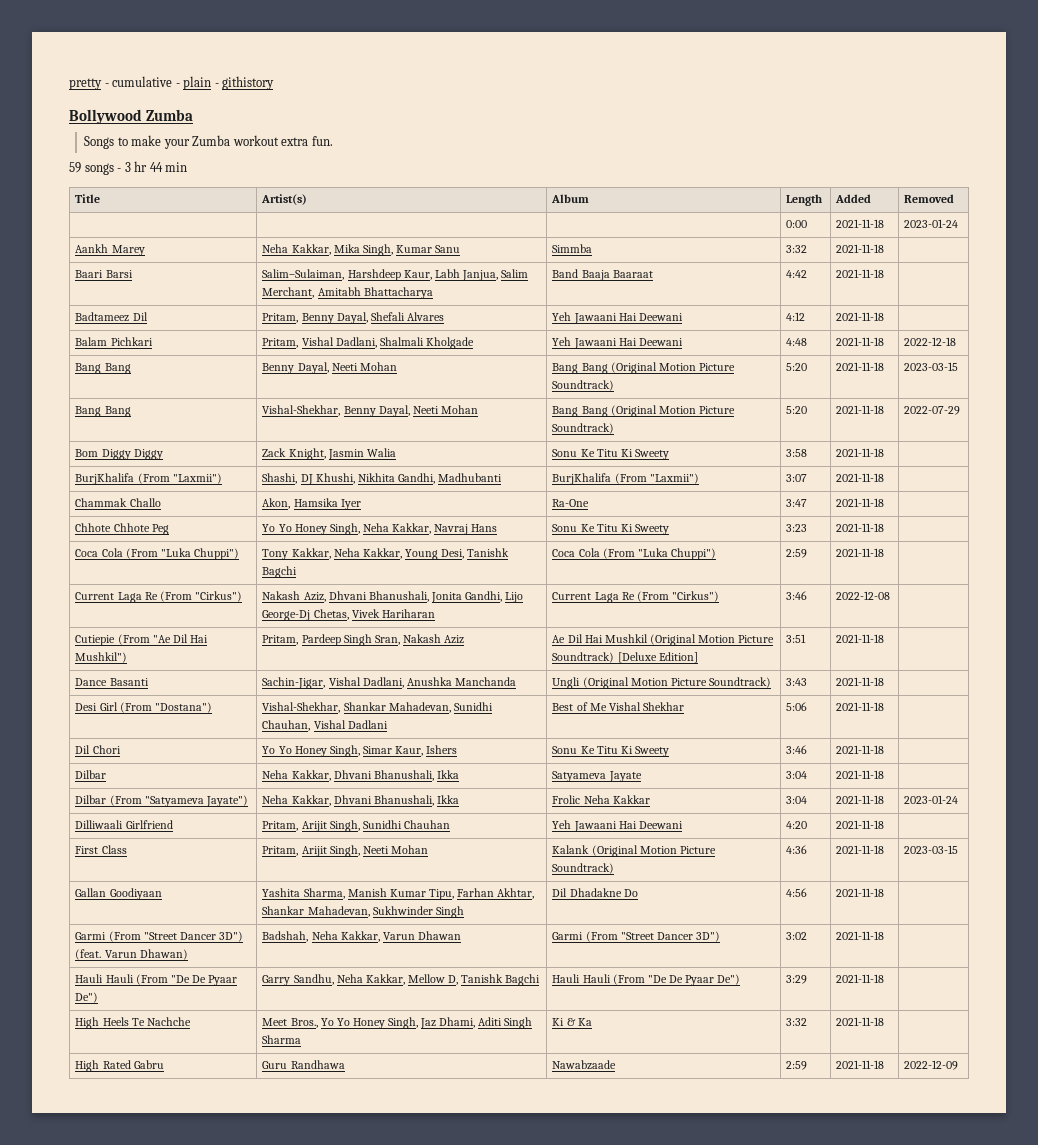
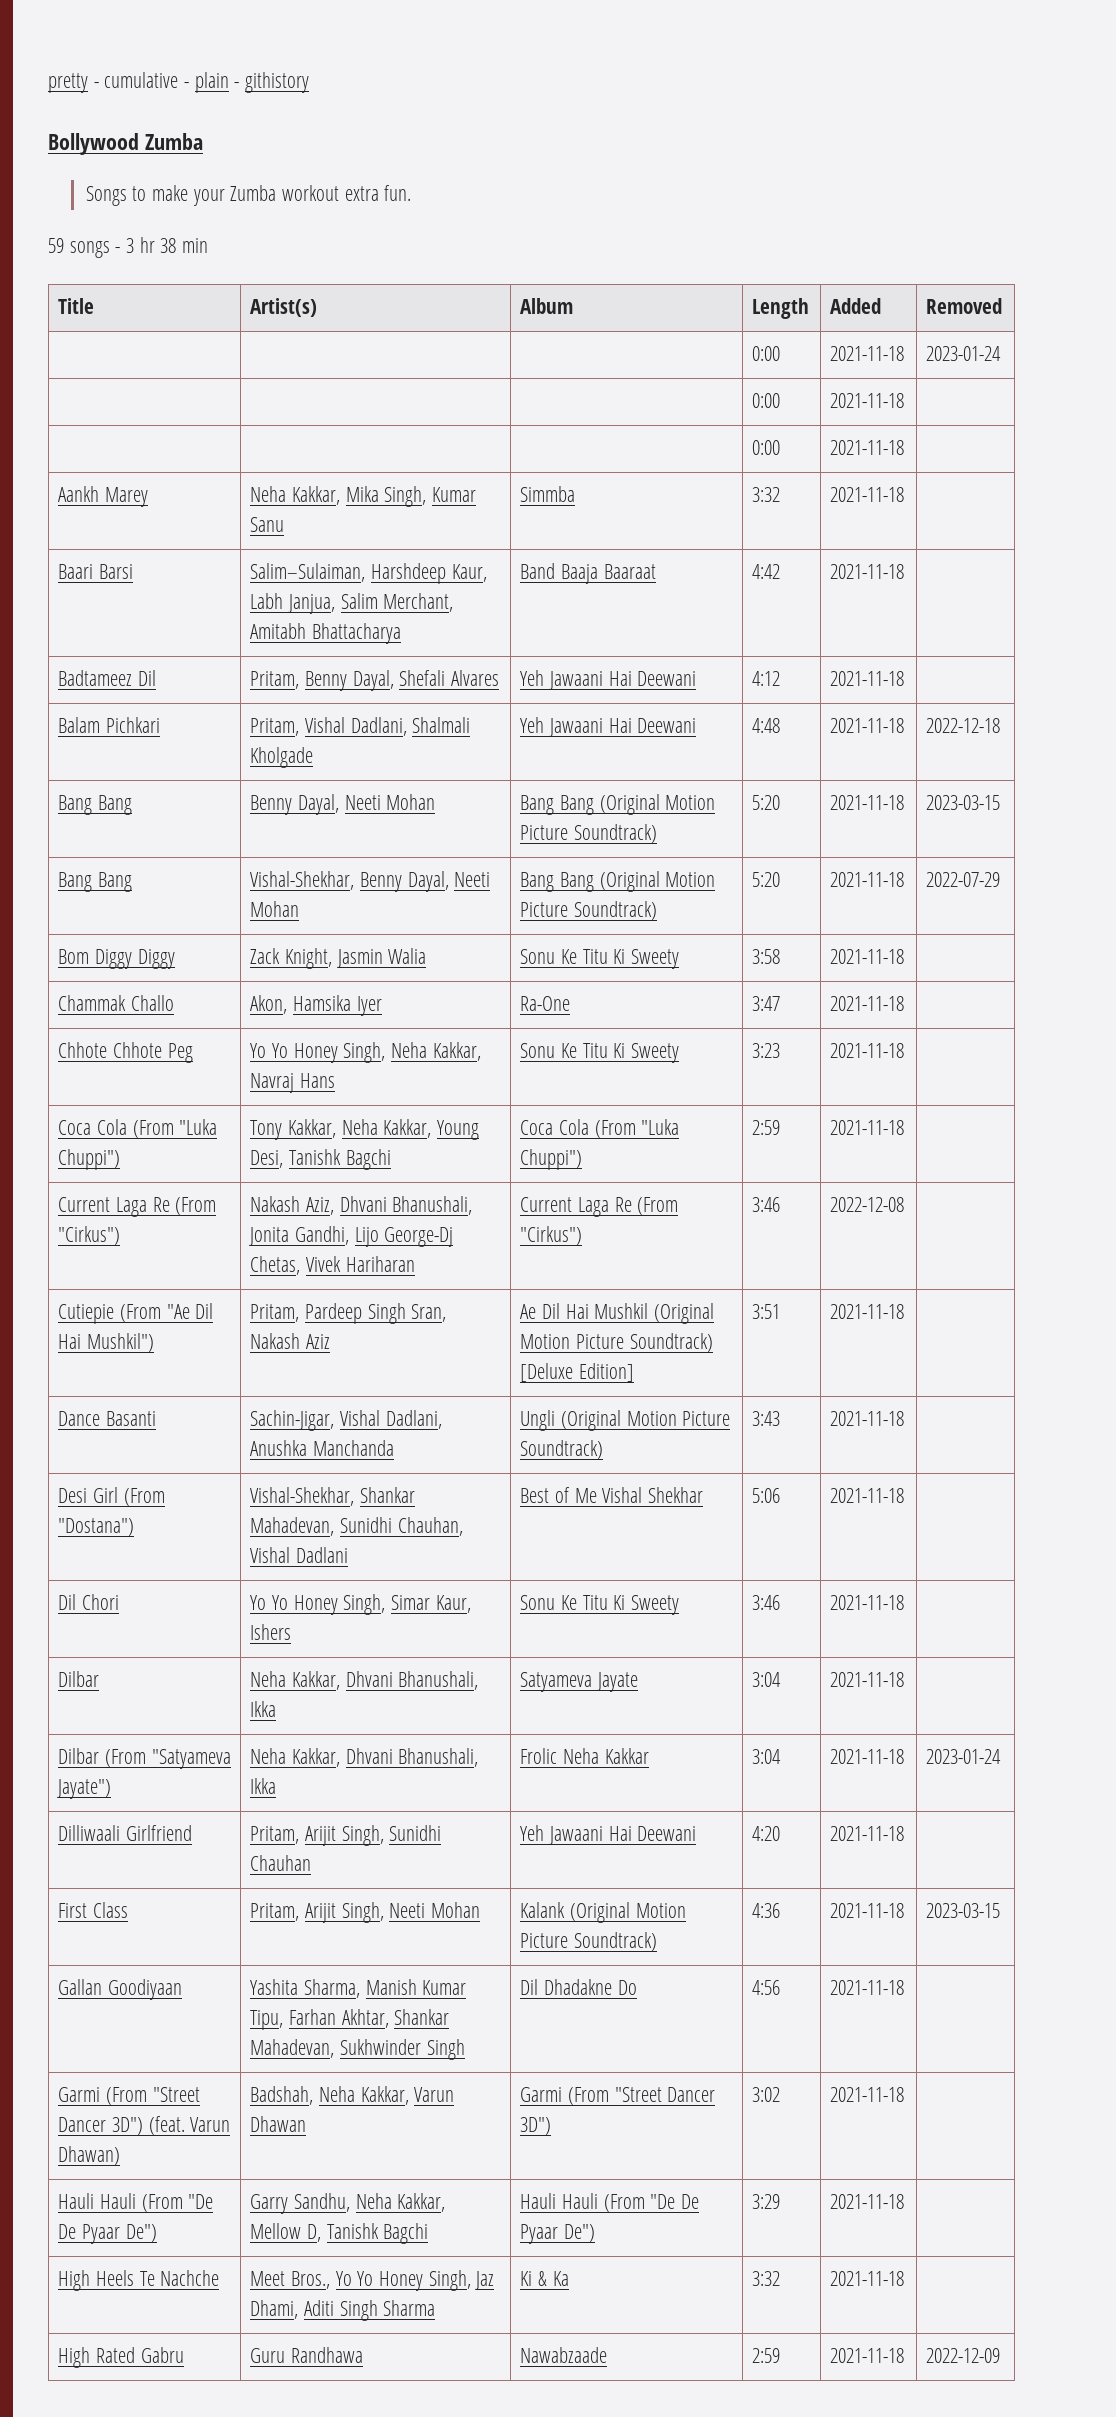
- 59 songs - 3 hr 44 min
+ 59 songs - 3 hr 38 min
  | | | 0:00 | 2021-11-18 | 2023-01-24
+ | | | 0:00 | 2021-11-18 |
+ | | | 0:00 | 2021-11-18 |
- BurjKhalifa (From "Laxmii") | Shashi, DJ Khushi, Nikhita Gandhi, Madhubanti | BurjKhalifa (From "Laxmii") | 3:07 | 2021-11-18 |

